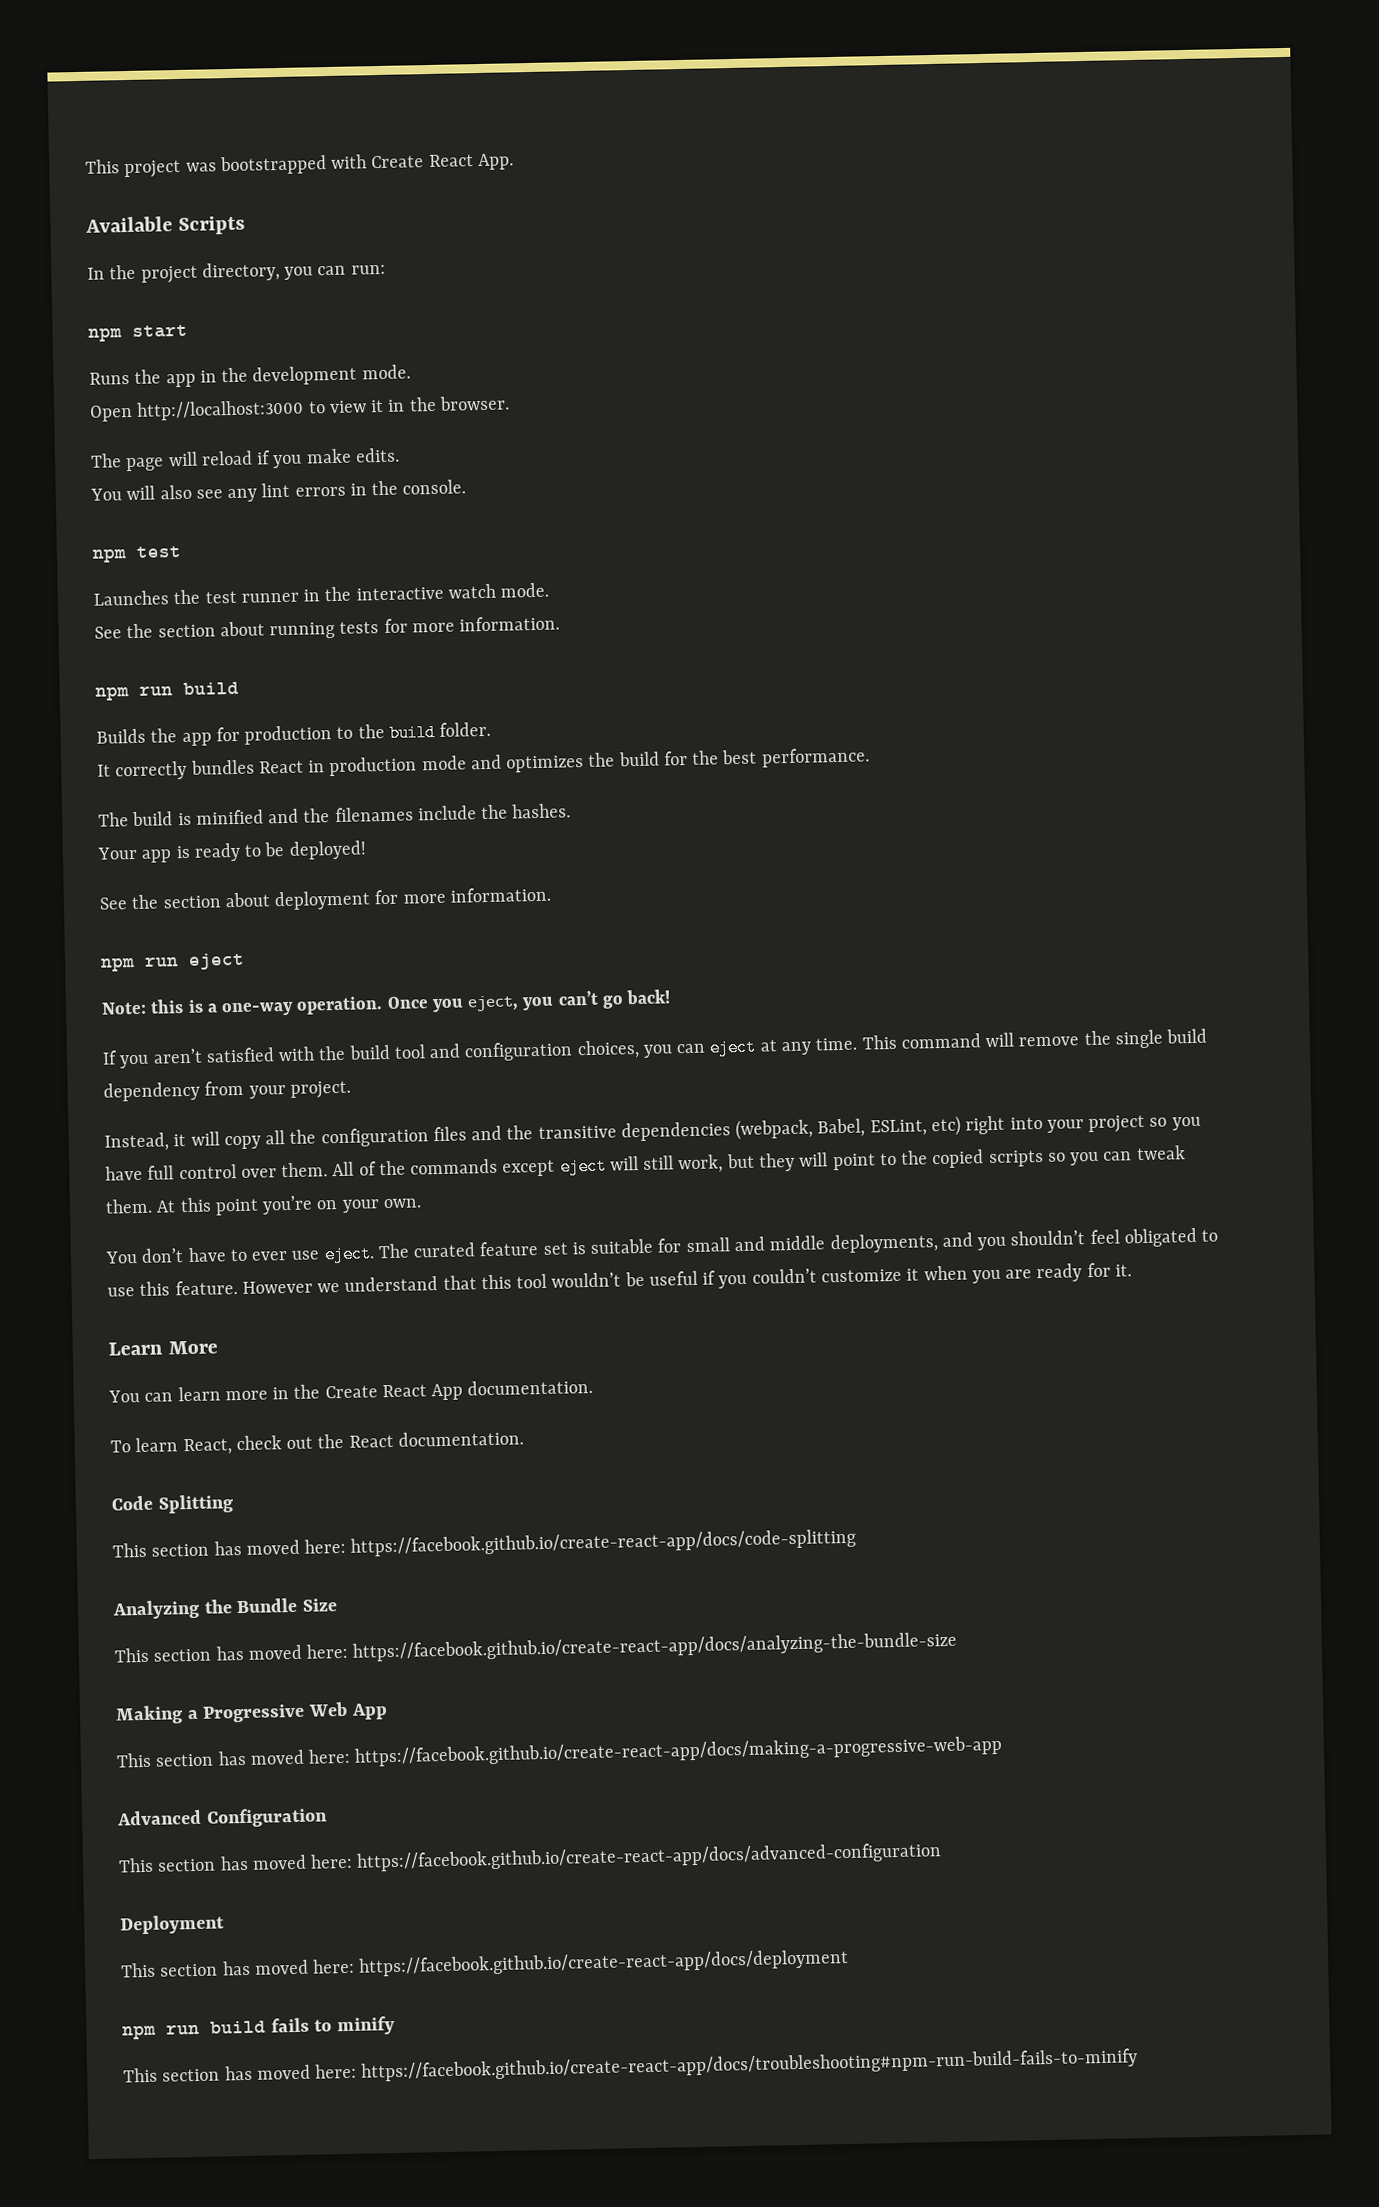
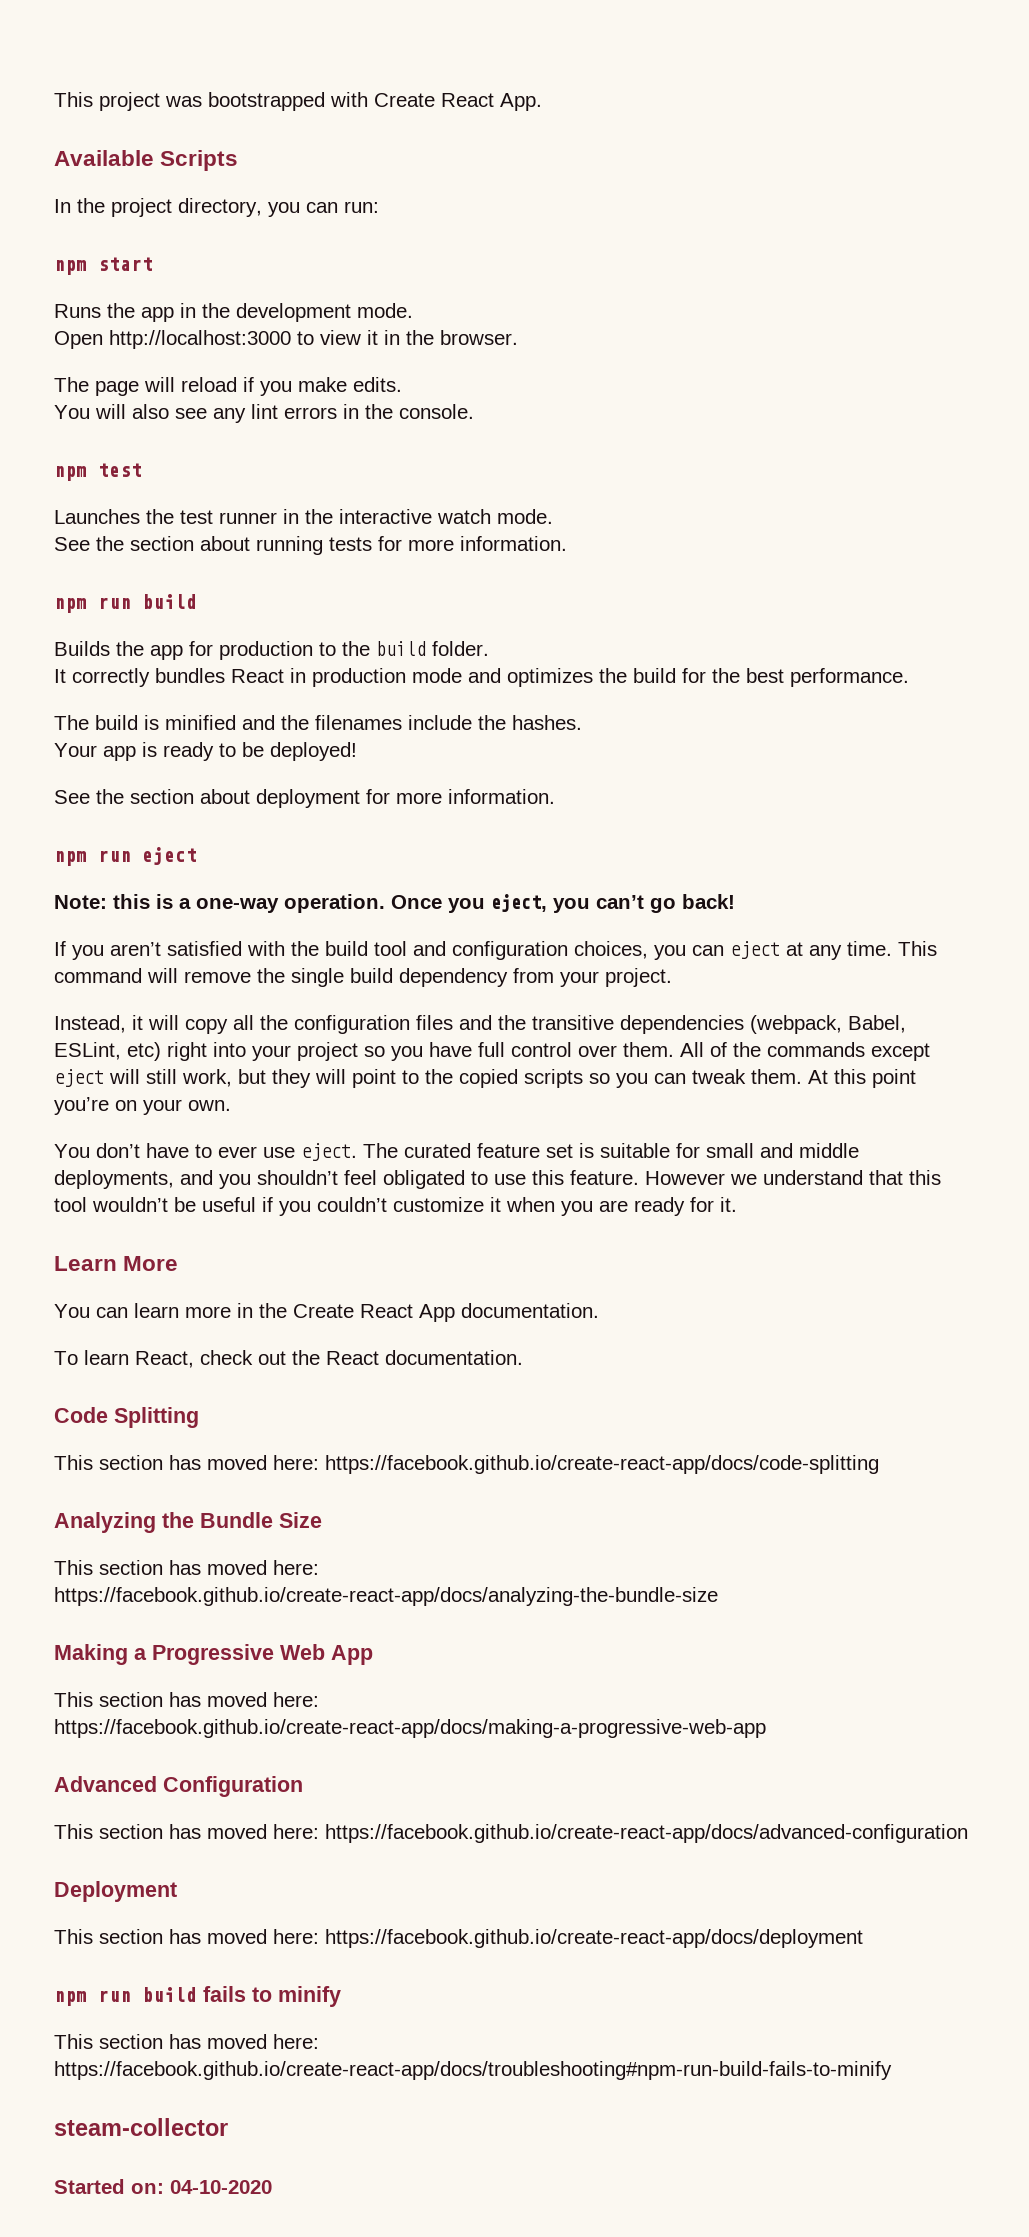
+ steam-collector
+ Started on: 04-10-2020

